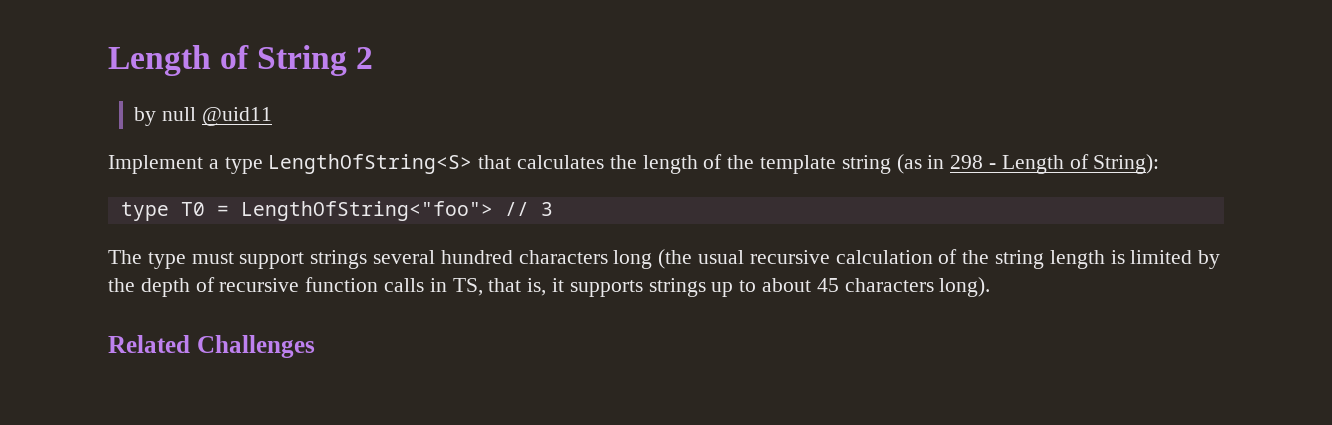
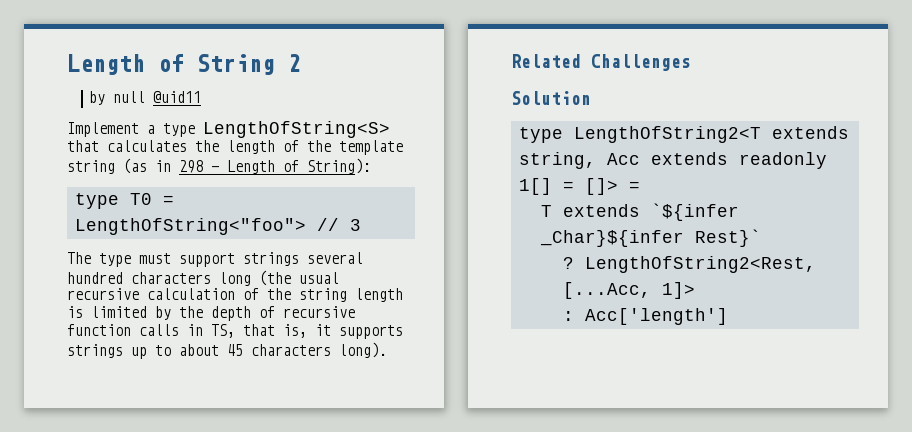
+ Solution
+ type LengthOfString2<T extends string, Acc extends readonly 1[] = []> =
+ T extends `${infer _Char}${infer Rest}`
+ ? LengthOfString2<Rest, [...Acc, 1]>
+ : Acc['length']

